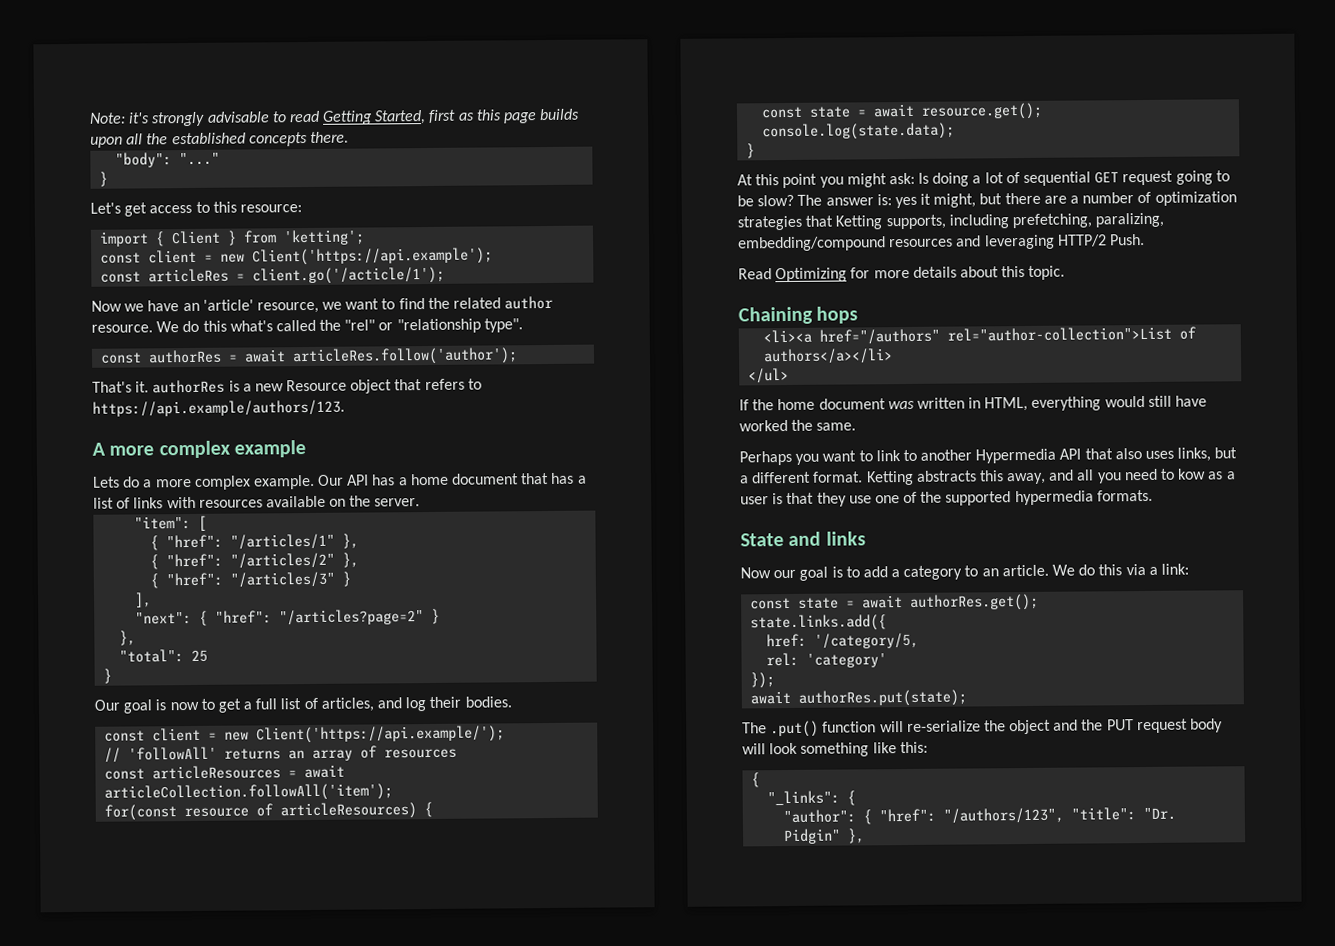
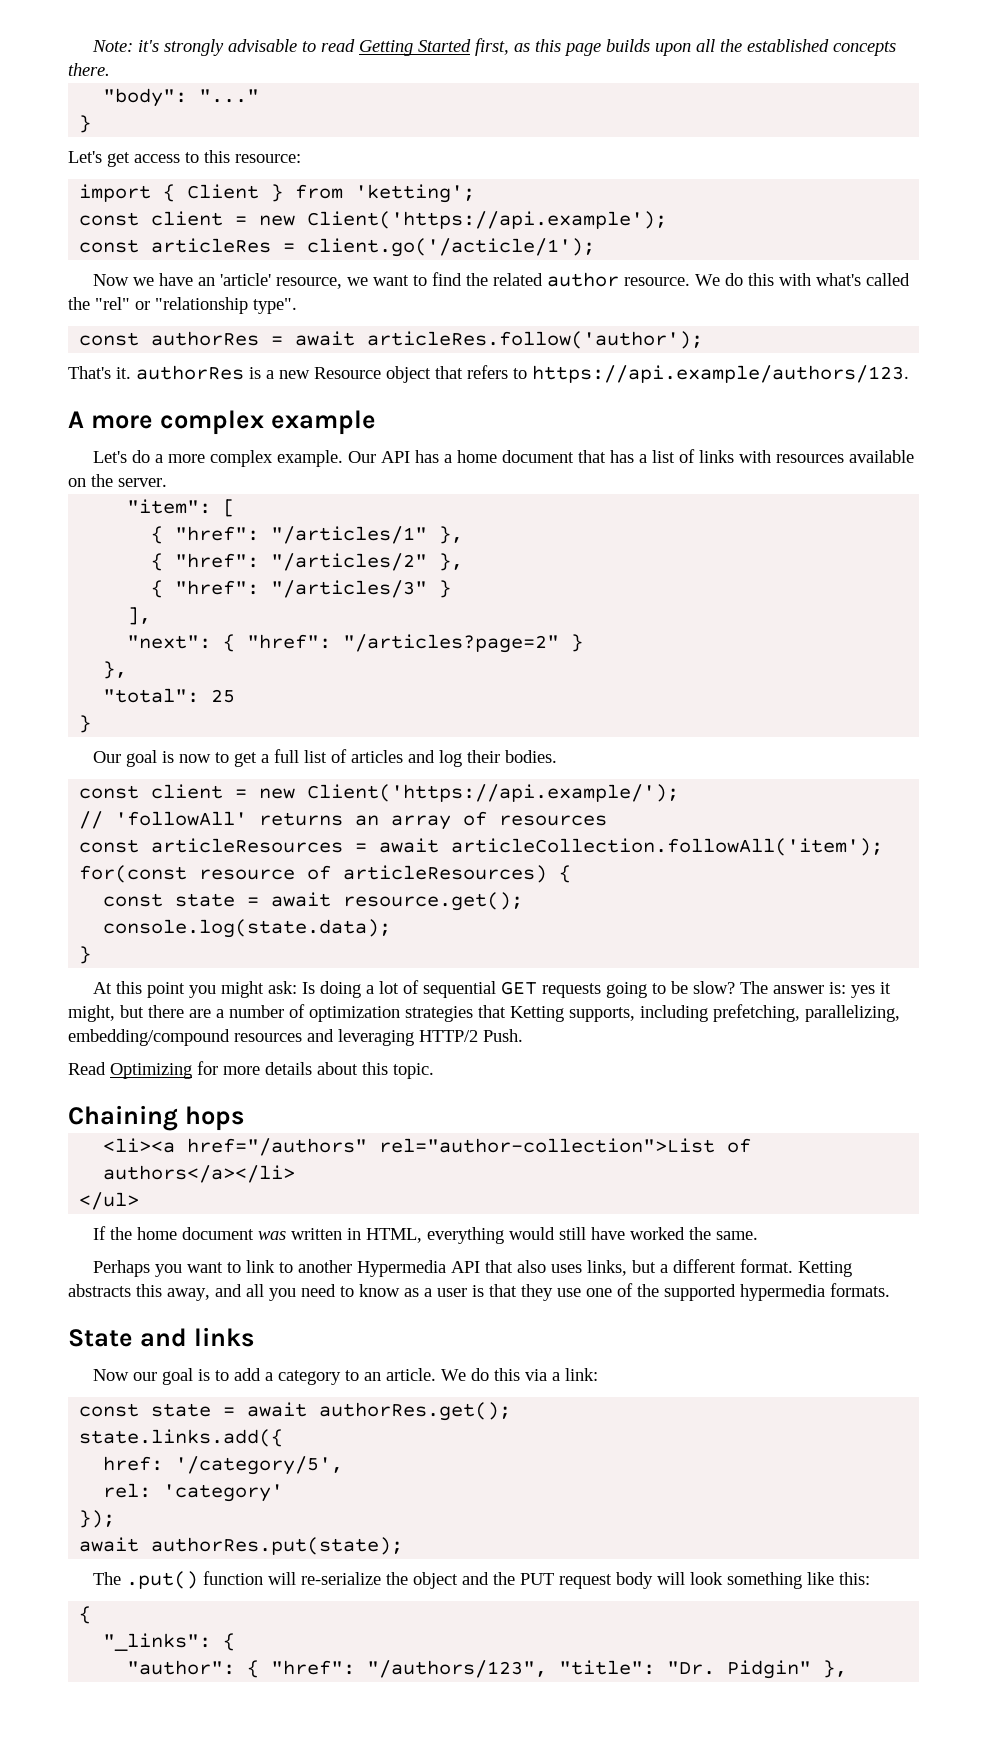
- Note: it's strongly advisable to read Getting Started, first as this page builds upon all the established concepts there.
+ Note: it's strongly advisable to read Getting Started first, as this page builds upon all the established concepts there.
- We do this what's called the "rel" or "relationship type".
+ We do this with what's called the "rel" or "relationship type".
- Lets do a more complex example.
+ Let's do a more complex example.
- Our goal is now to get a full list of articles, and log their bodies.
+ Our goal is now to get a full list of articles and log their bodies.
- At this point you might ask: Is doing a lot of sequential GET request going to be slow?
+ At this point you might ask: Is doing a lot of sequential GET requests going to be slow?
- The answer is: yes it might, but there are a number of optimization strategies that Ketting supports, including prefetching, paralizing, embedding/compound resources and leveraging HTTP/2 Push.
+ The answer is: yes it might, but there are a number of optimization strategies that Ketting supports, including prefetching, parallelizing, embedding/compound resources and leveraging HTTP/2 Push.
- Ketting abstracts this away, and all you need to kow as a user is that they use one of the supported hypermedia formats.
+ Ketting abstracts this away, and all you need to know as a user is that they use one of the supported hypermedia formats.
- href: '/category/5,
+ href: '/category/5',

